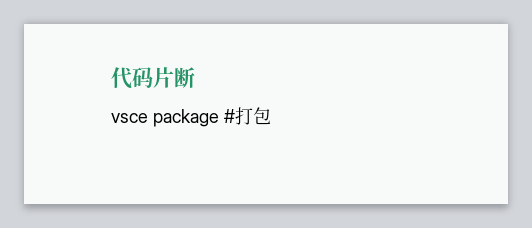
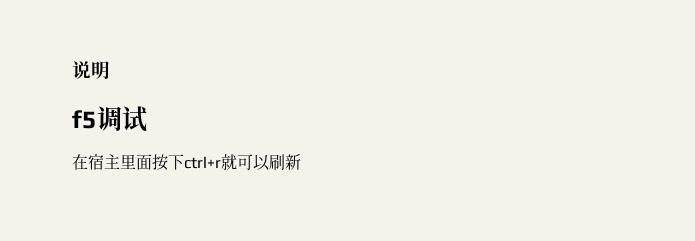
- 代码片断
- vsce package #打包
+ 说明
+ f5调试
+ 在宿主里面按下ctrl+r就可以刷新

